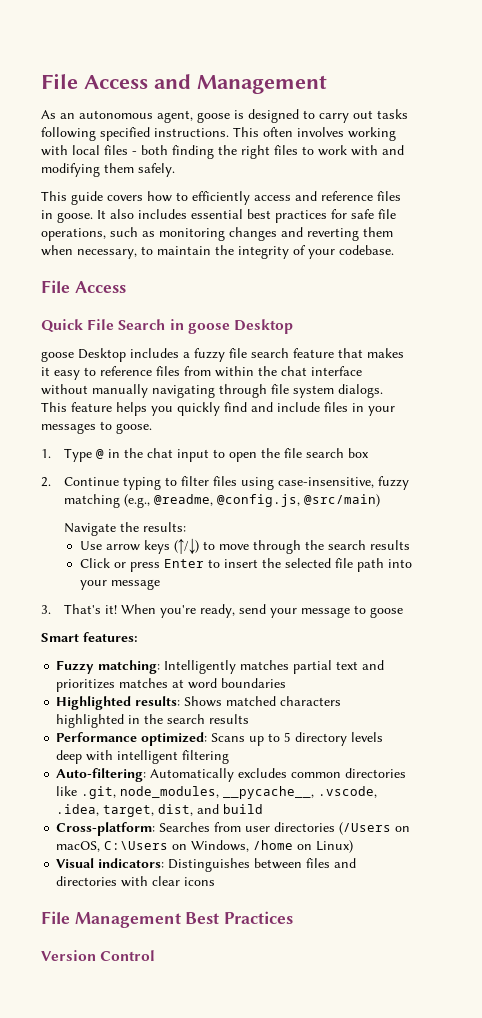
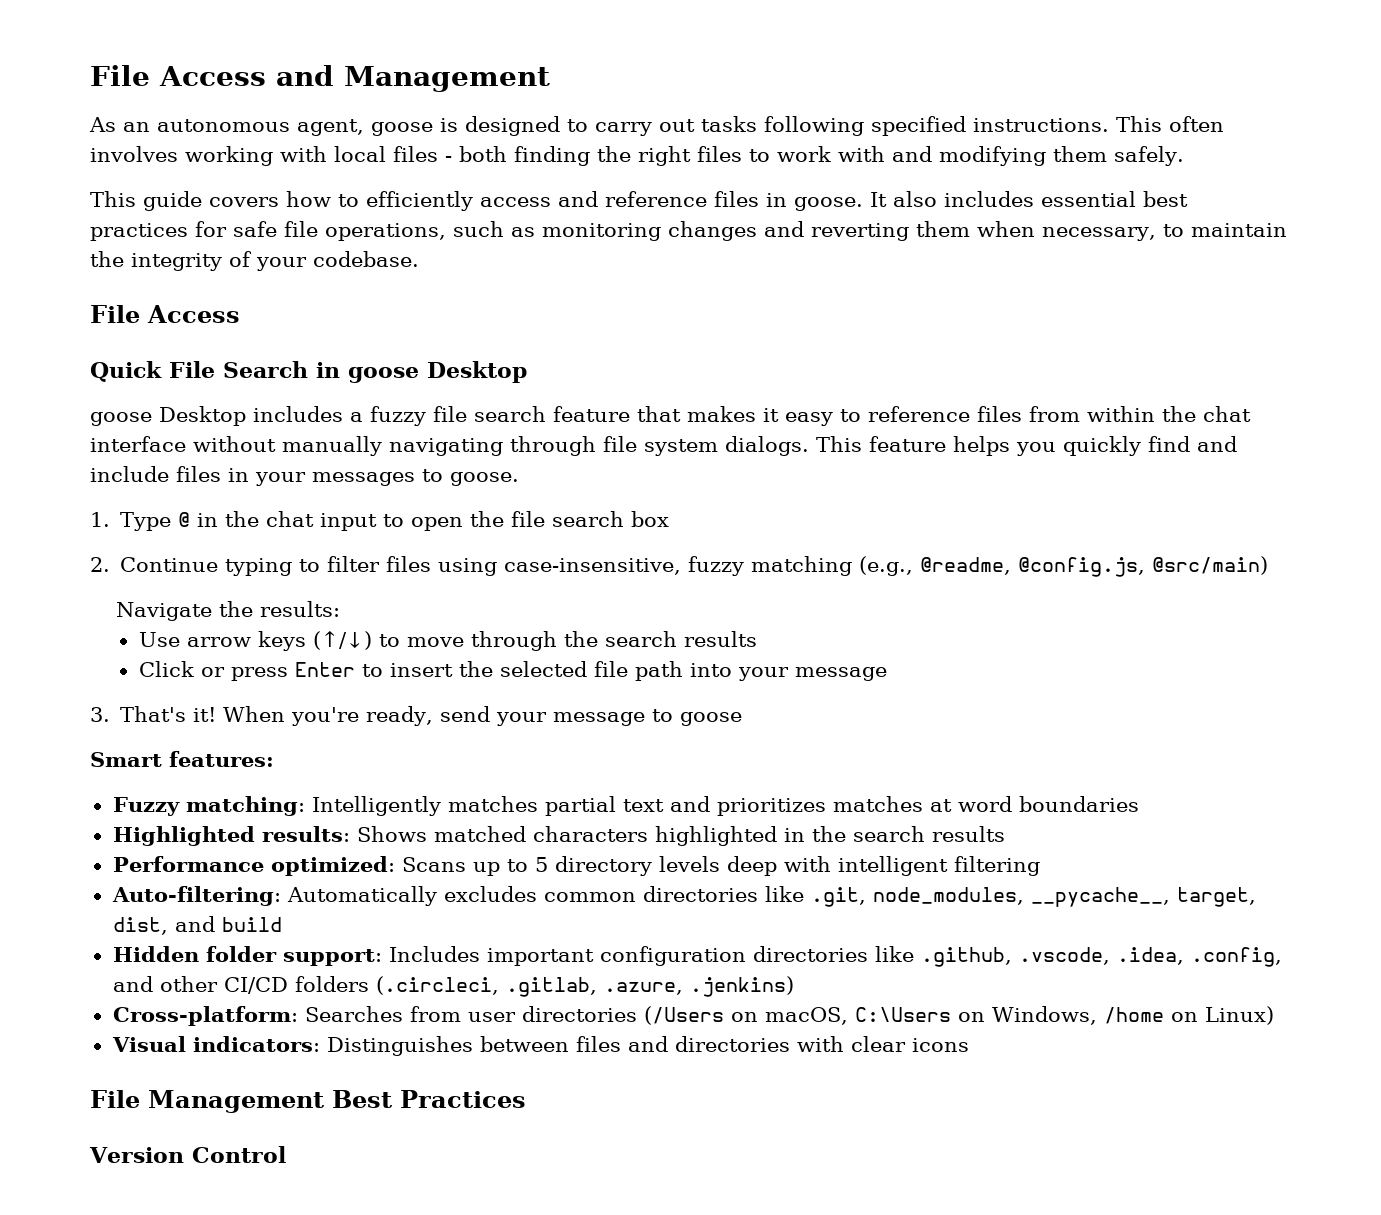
- Auto-filtering: Automatically excludes common directories like .git, node_modules, __pycache__, .vscode, .idea, target, dist, and build
+ Auto-filtering: Automatically excludes common directories like .git, node_modules, __pycache__, target, dist, and build
+ Hidden folder support: Includes important configuration directories like .github, .vscode, .idea, .config, and other CI/CD folders (.circleci, .gitlab, .azure, .jenkins)

